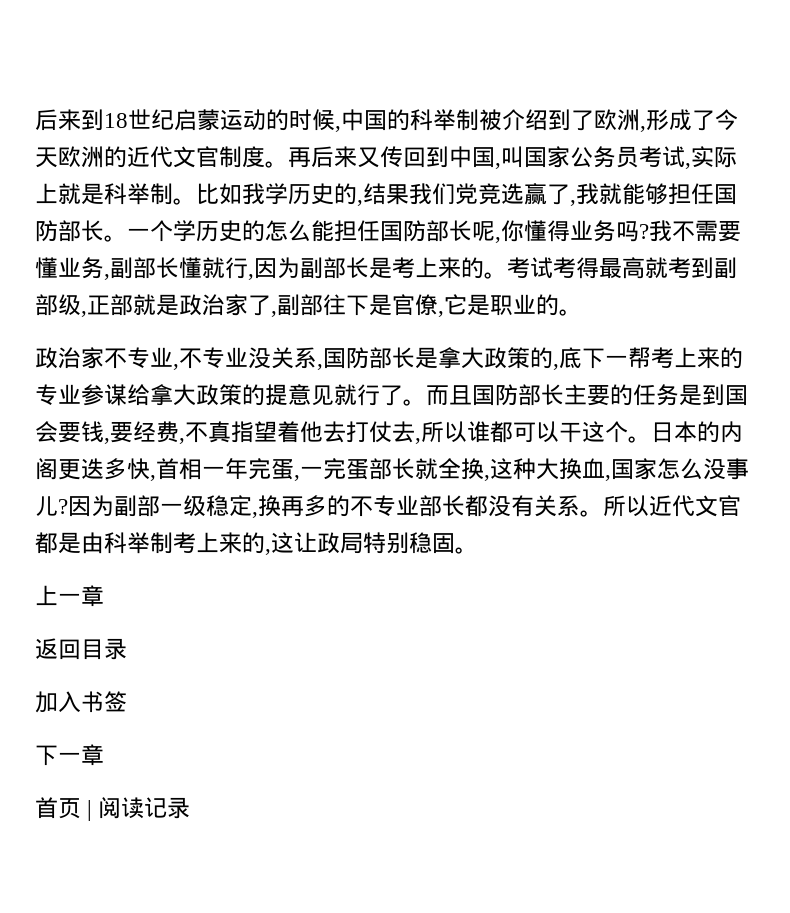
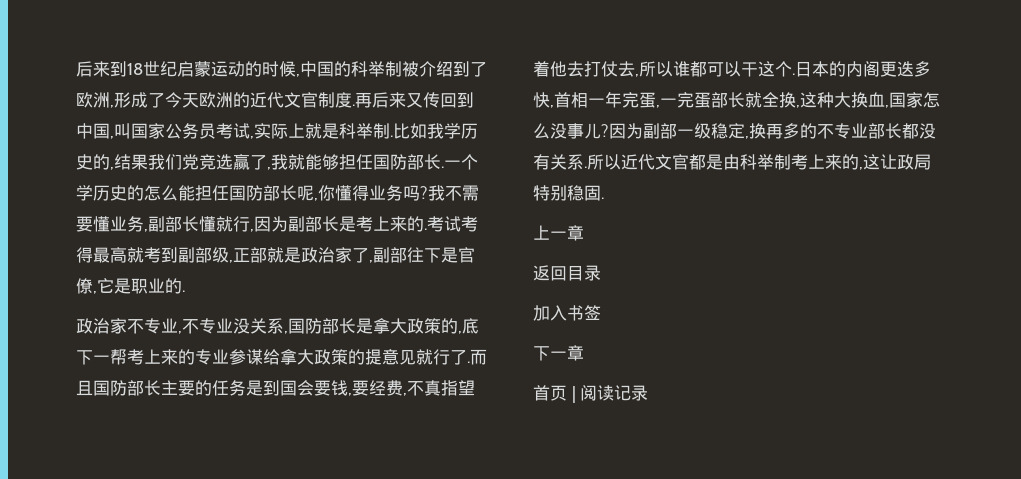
- 后来到18世纪启蒙运动的时候,中国的科举制被介绍到了欧洲,形成了今天欧洲的近代文官制度。
+ 后来到18世纪启蒙运动的时候,中国的科举制被介绍到了欧洲,形成了今天欧洲的近代文官制度.
- 再后来又传回到中国,叫国家公务员考试,实际上就是科举制。
+ 再后来又传回到中国,叫国家公务员考试,实际上就是科举制.
- 比如我学历史的,结果我们党竞选赢了,我就能够担任国防部长。
+ 比如我学历史的,结果我们党竞选赢了,我就能够担任国防部长.
- 我不需要懂业务,副部长懂就行,因为副部长是考上来的。
+ 我不需要懂业务,副部长懂就行,因为副部长是考上来的.
- 考试考得最高就考到副部级,正部就是政治家了,副部往下是官僚,它是职业的。
+ 考试考得最高就考到副部级,正部就是政治家了,副部往下是官僚,它是职业的.
- 政治家不专业,不专业没关系,国防部长是拿大政策的,底下一帮考上来的专业参谋给拿大政策的提意见就行了。
+ 政治家不专业,不专业没关系,国防部长是拿大政策的,底下一帮考上来的专业参谋给拿大政策的提意见就行了.
- 而且国防部长主要的任务是到国会要钱,要经费,不真指望着他去打仗去,所以谁都可以干这个。
+ 而且国防部长主要的任务是到国会要钱,要经费,不真指望着他去打仗去,所以谁都可以干这个.
- 因为副部一级稳定,换再多的不专业部长都没有关系。
+ 因为副部一级稳定,换再多的不专业部长都没有关系.
- 所以近代文官都是由科举制考上来的,这让政局特别稳固。
+ 所以近代文官都是由科举制考上来的,这让政局特别稳固.

